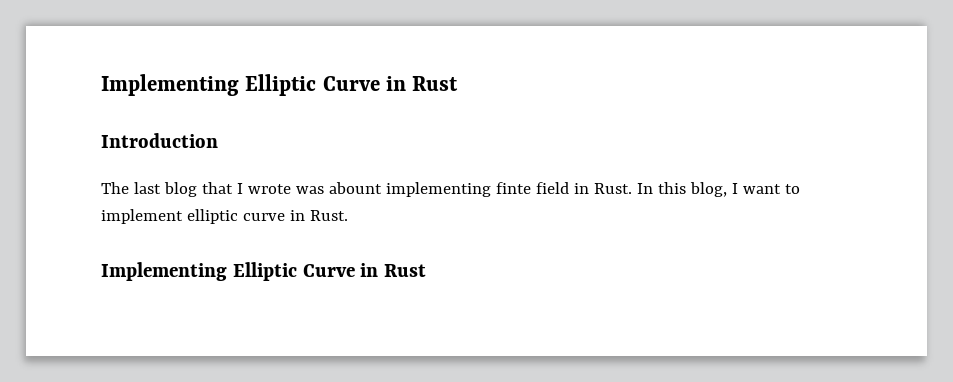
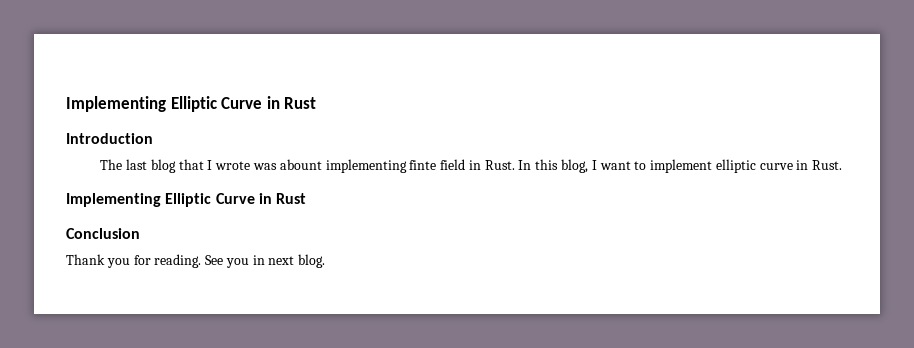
+ Conclusion
+ Thank you for reading. See you in next blog.

